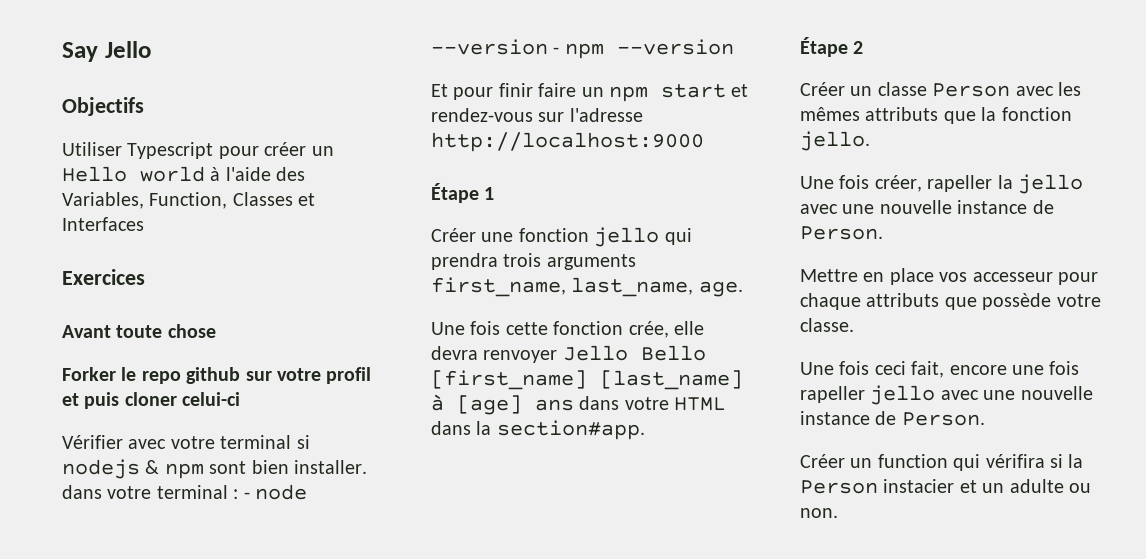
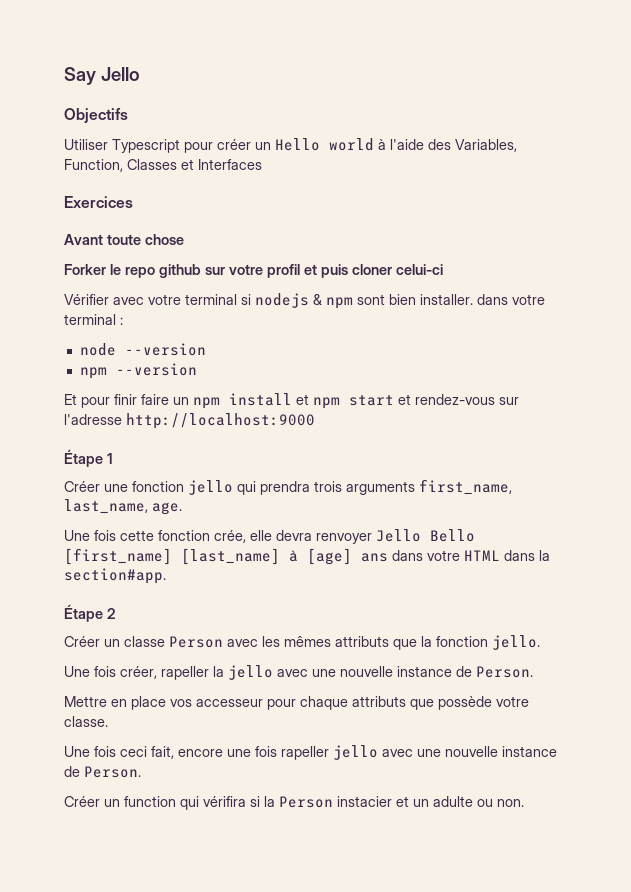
- Vérifier avec votre terminal si nodejs & npm sont bien installer. dans votre terminal : - node --version - npm --version
+ Vérifier avec votre terminal si nodejs & npm sont bien installer. dans votre terminal :
+ node --version
+ npm --version
- Et pour finir faire un npm start et rendez-vous sur l'adresse http://localhost:9000
+ Et pour finir faire un npm install et npm start et rendez-vous sur l'adresse http://localhost:9000

